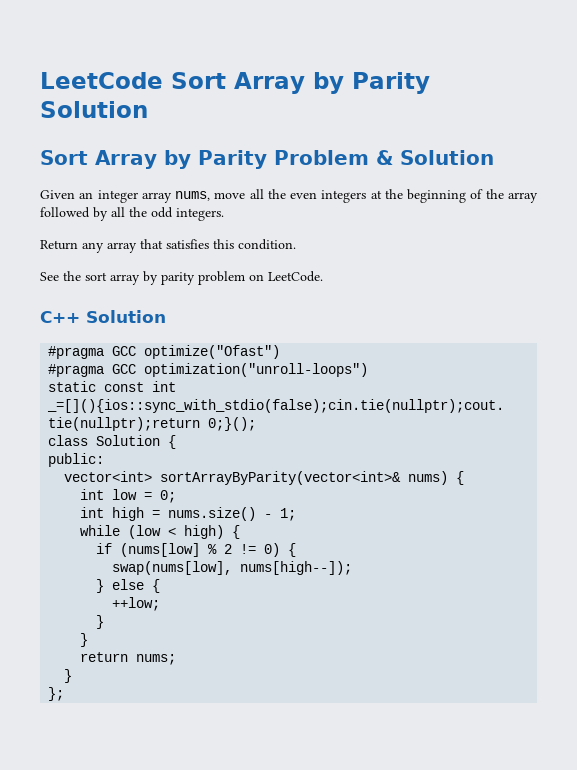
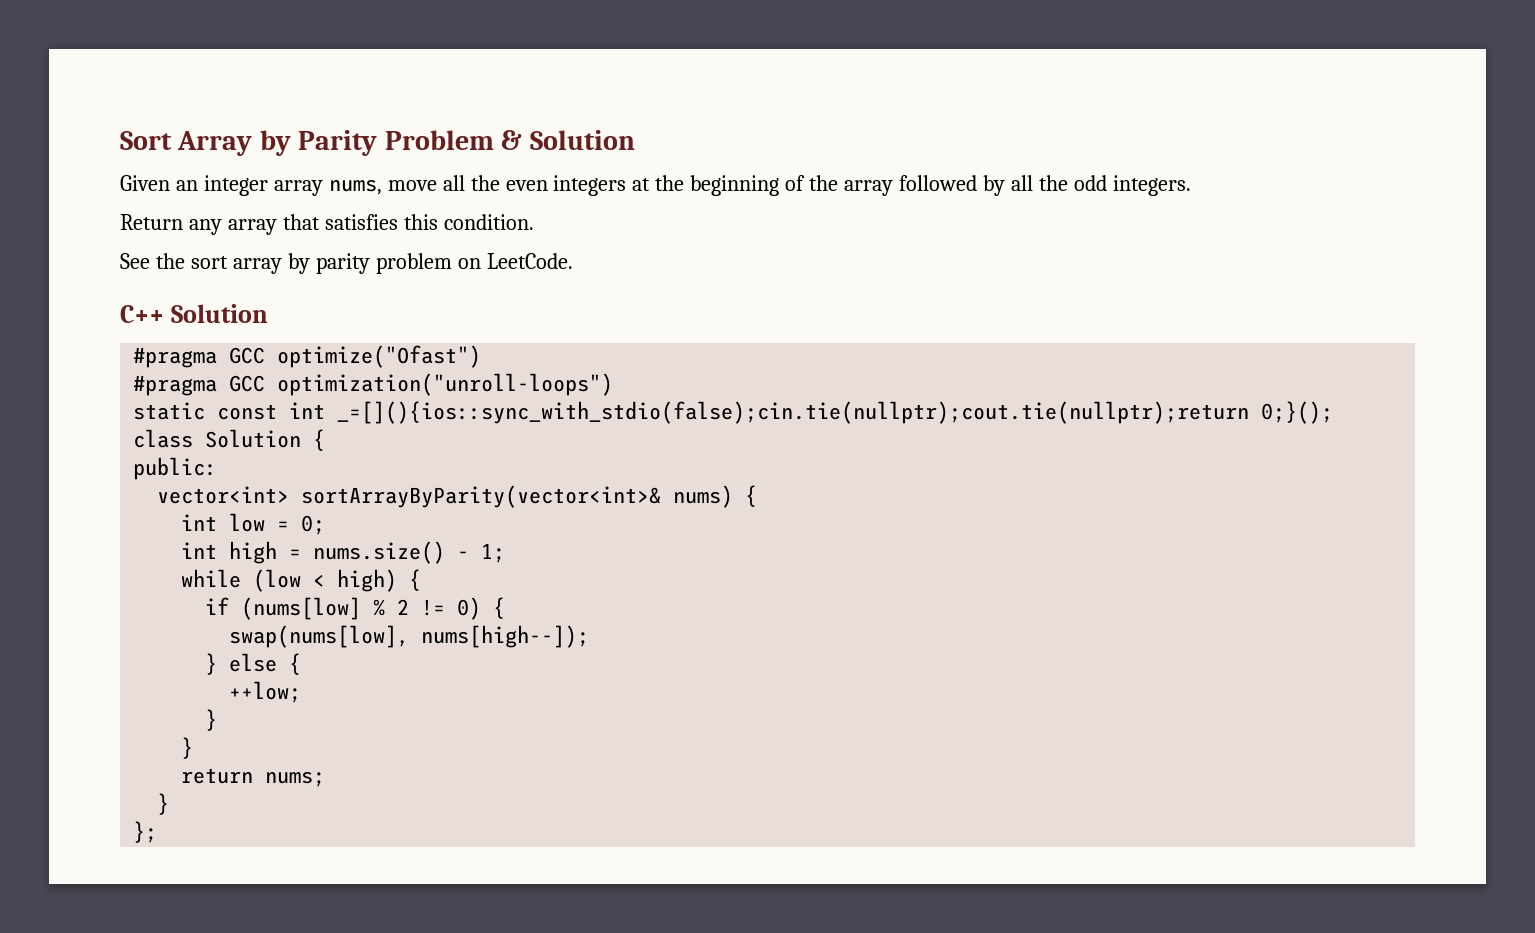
- LeetCode Sort Array by Parity Solution

